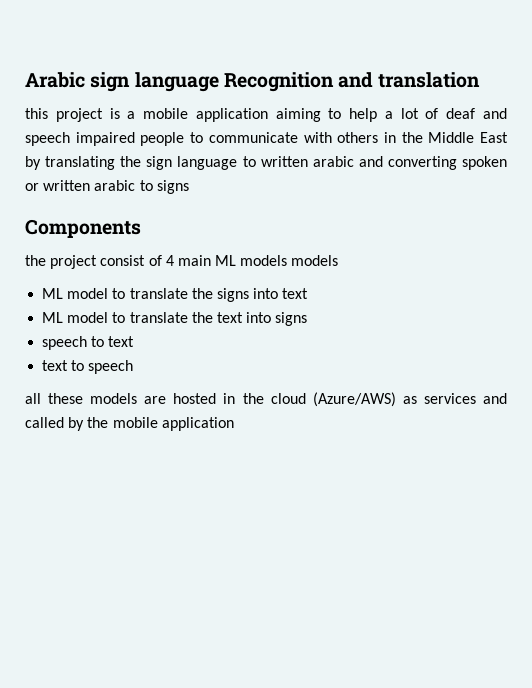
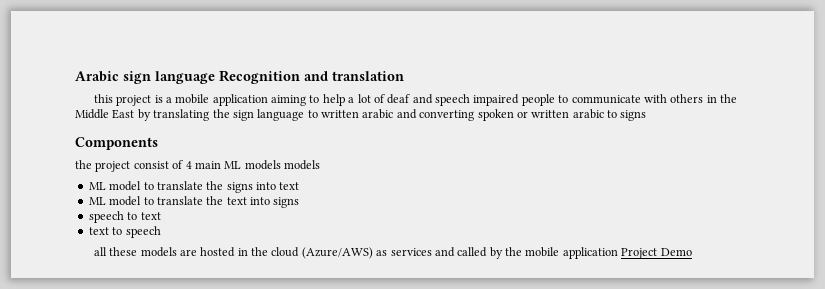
- all these models are hosted in the cloud (Azure/AWS) as services and called by the mobile application
+ all these models are hosted in the cloud (Azure/AWS) as services and called by the mobile application Project Demo

